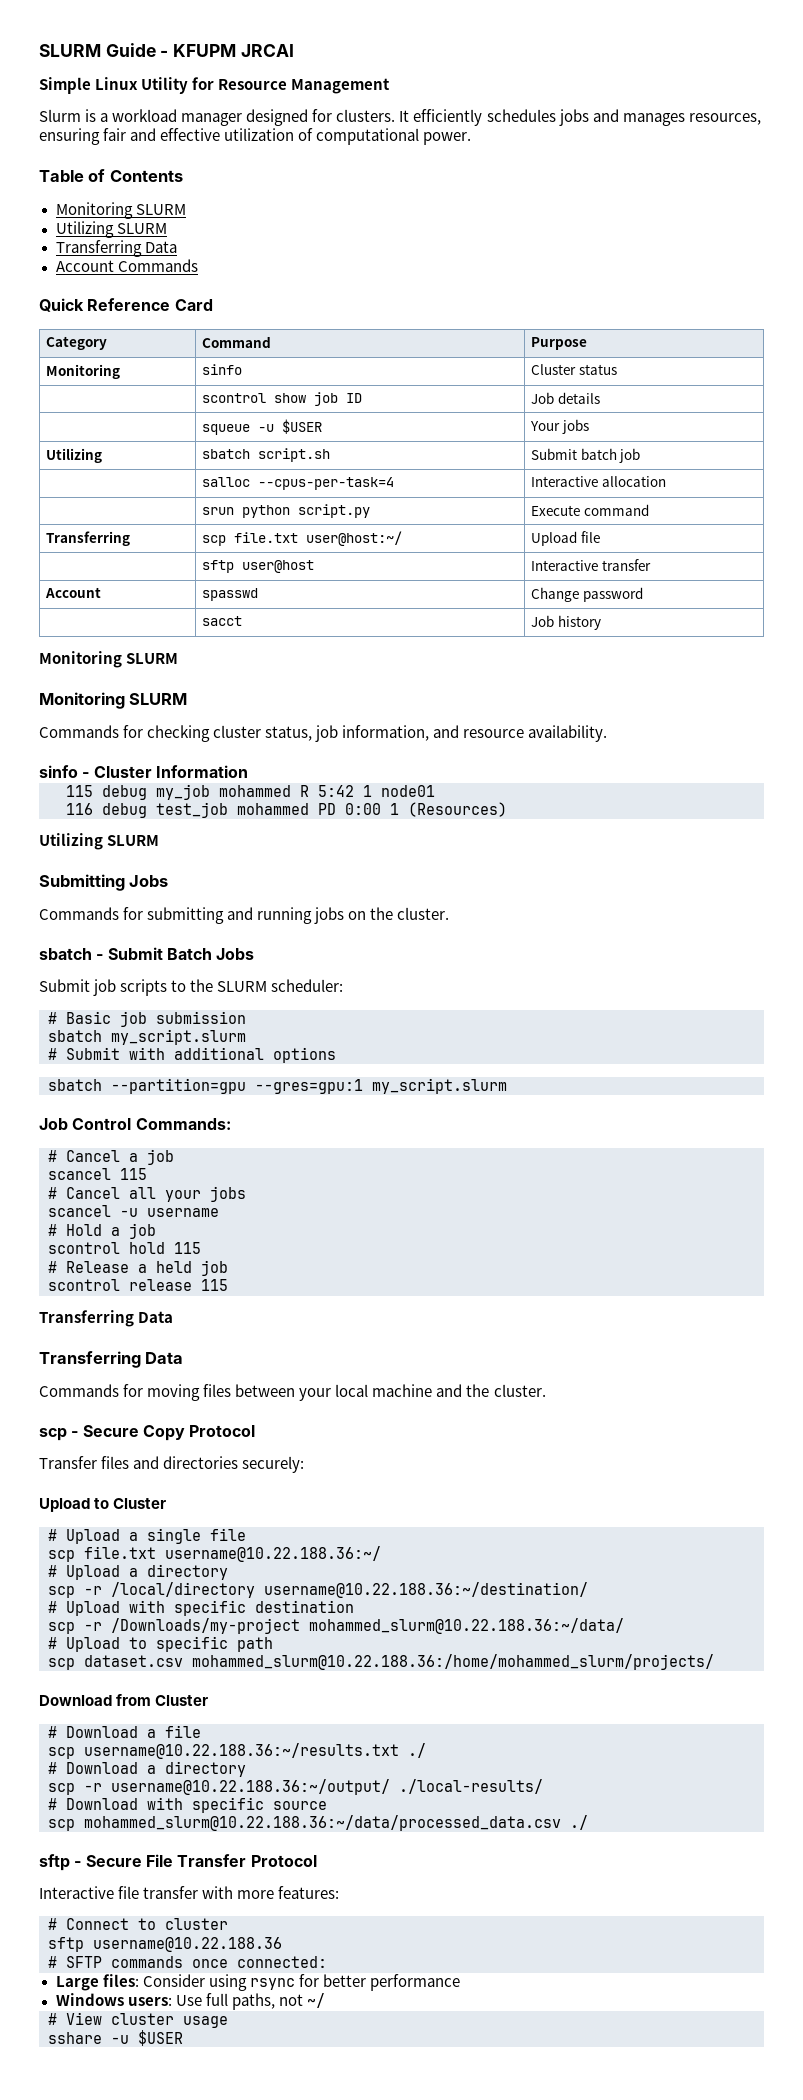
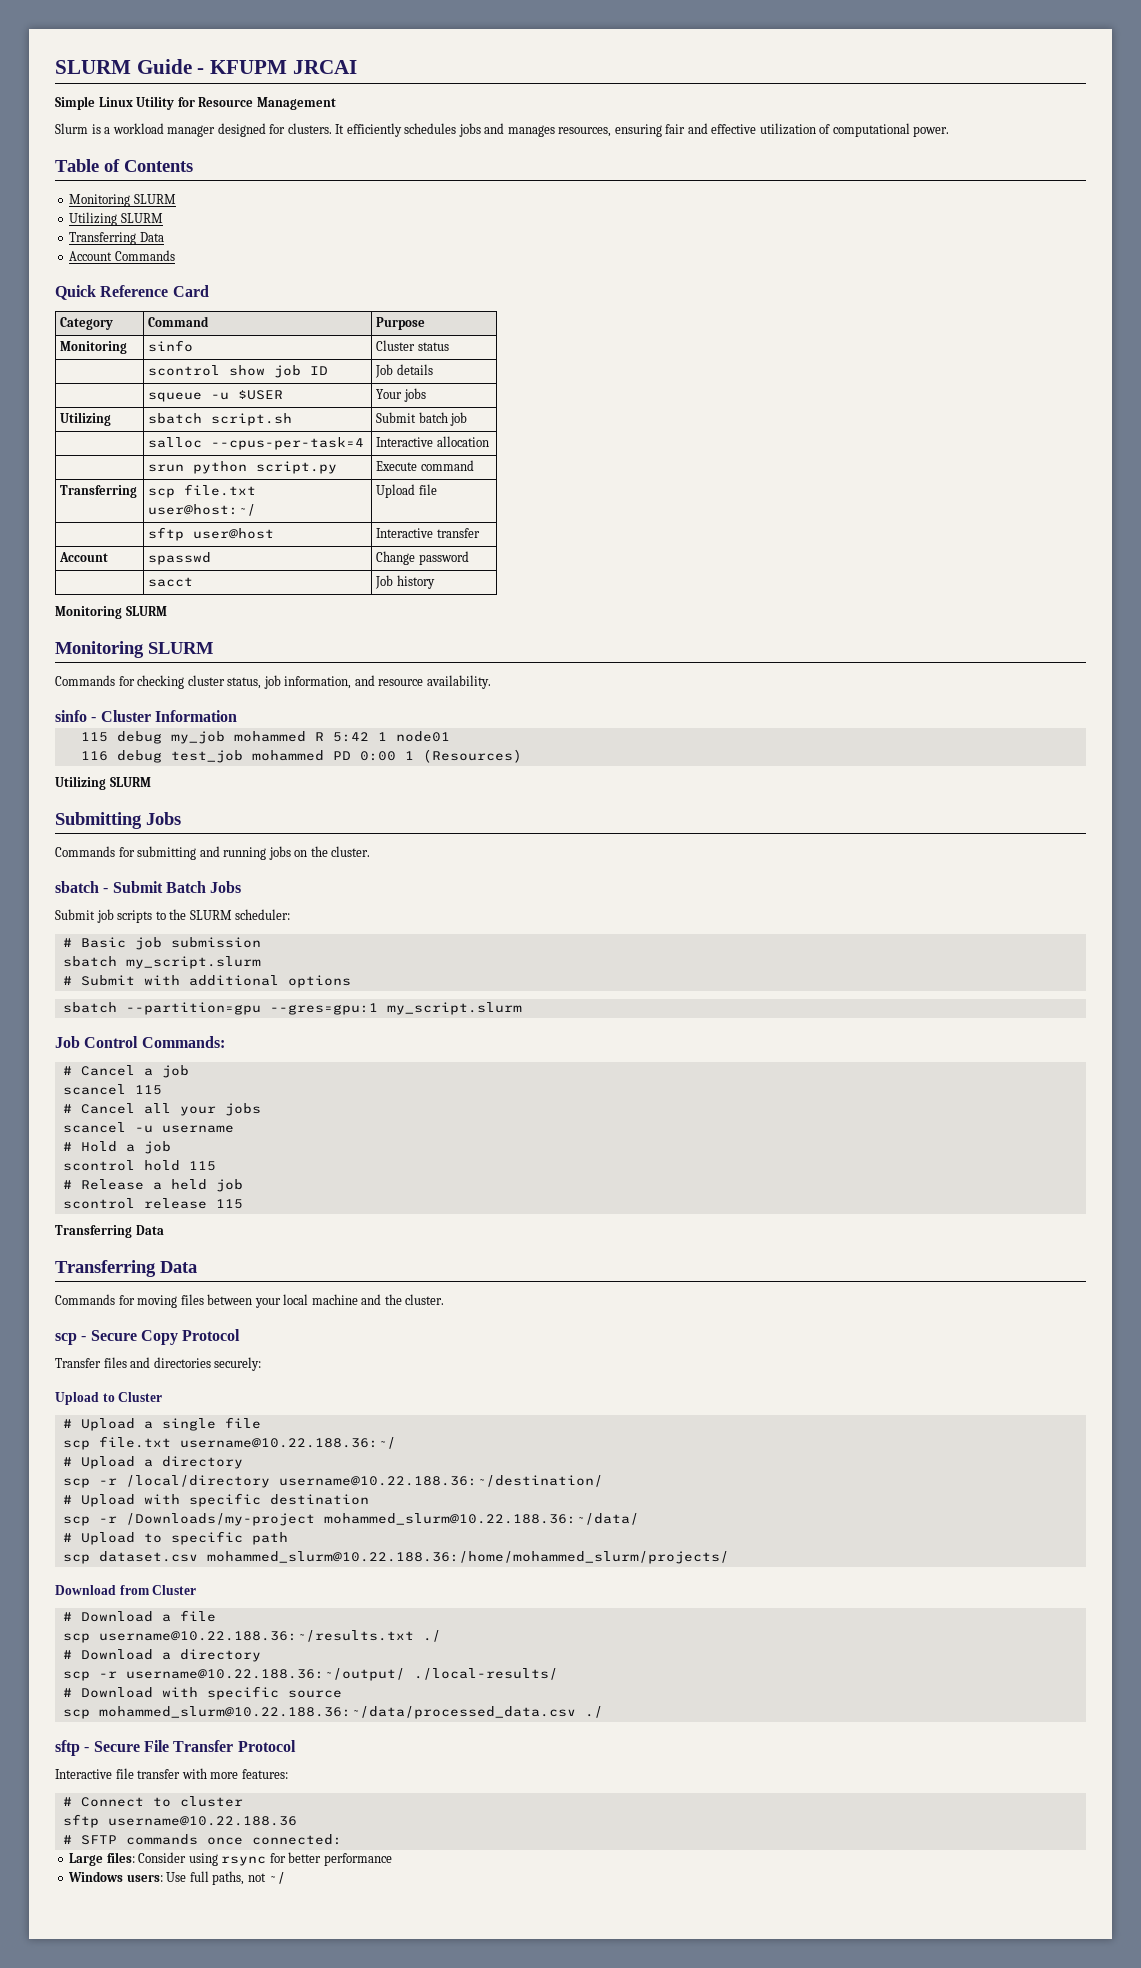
- # View cluster usage
- sshare -u $USER

